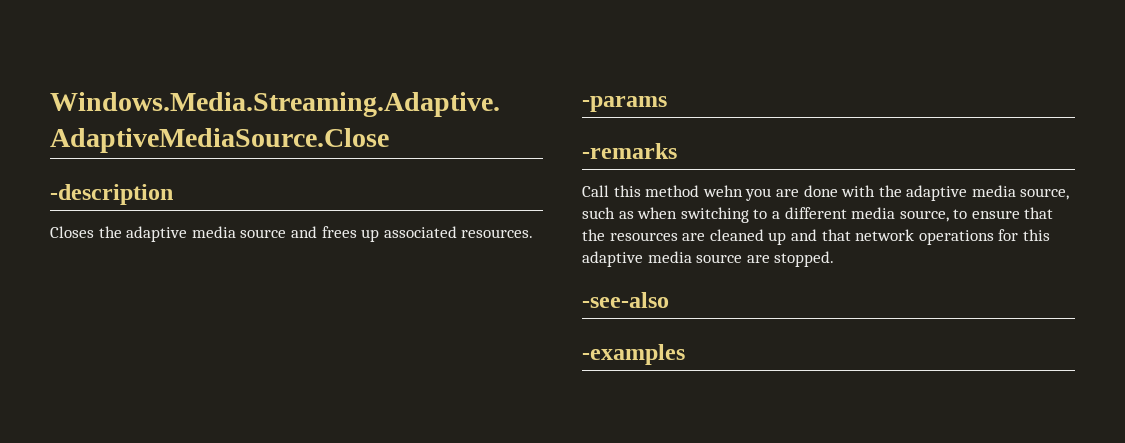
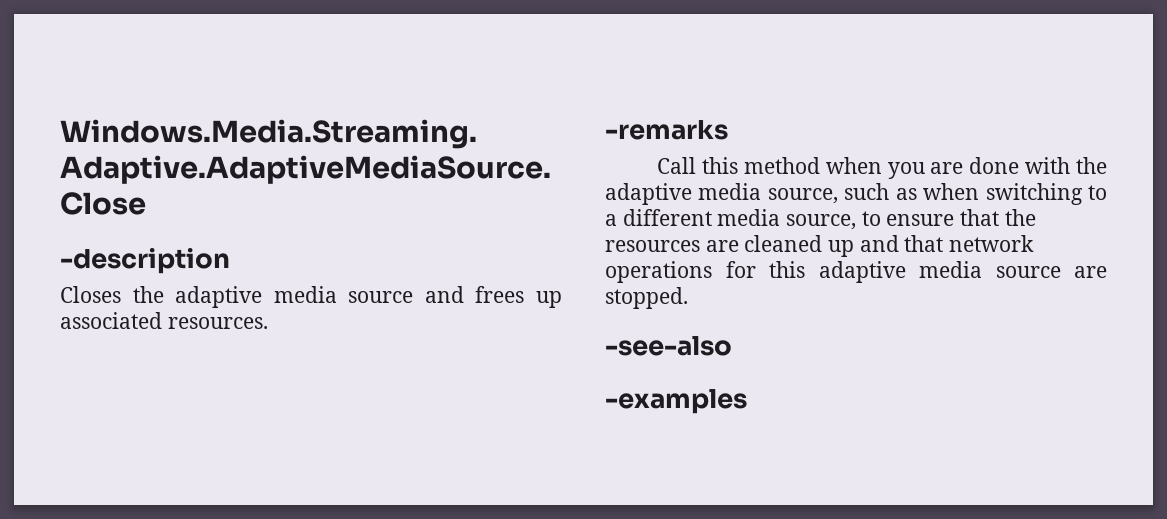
- -params
- Call this method wehn you are done with the adaptive media source, such as when switching to a different media source, to ensure that the resources are cleaned up and that network operations for this adaptive media source are stopped.
+ Call this method when you are done with the adaptive media source, such as when switching to a different media source, to ensure that the resources are cleaned up and that network operations for this adaptive media source are stopped.

